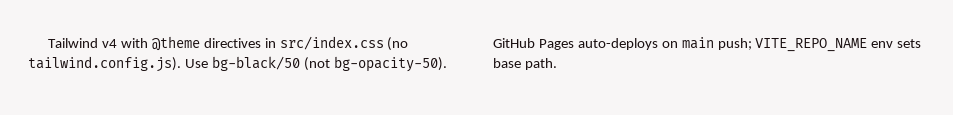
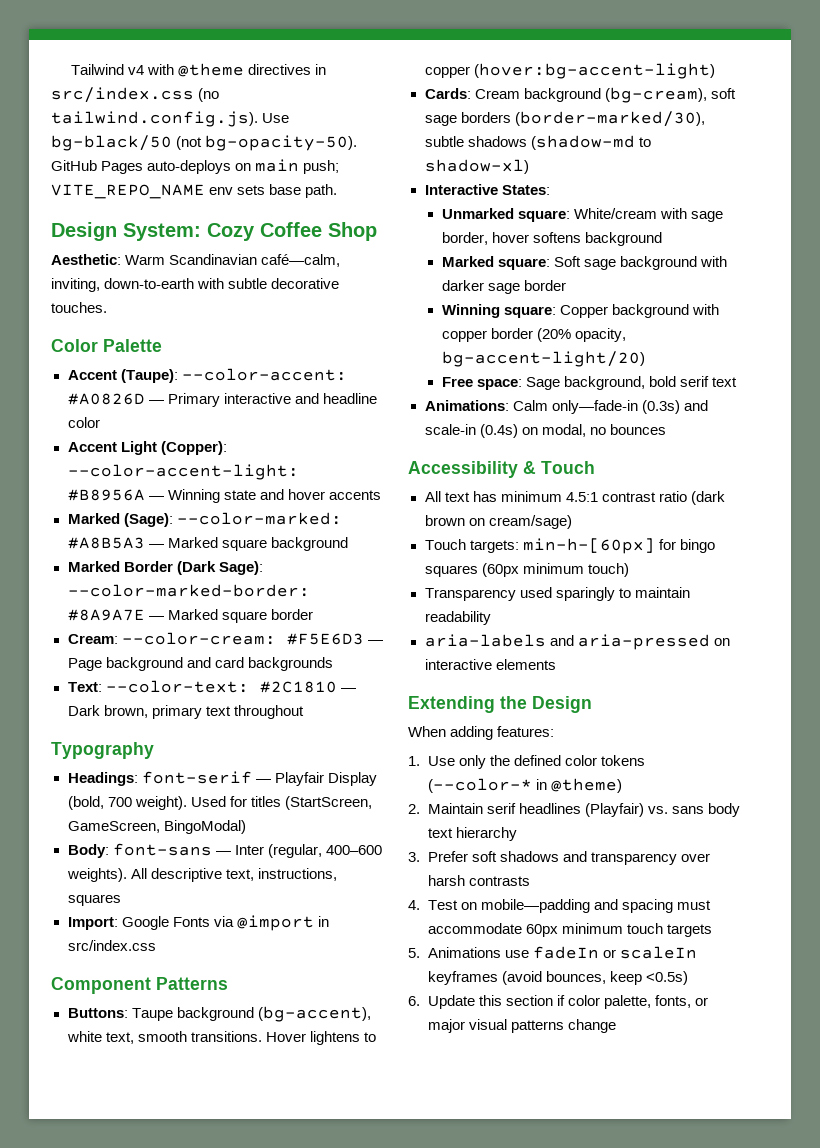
+ Design System: Cozy Coffee Shop
+ Aesthetic: Warm Scandinavian café—calm, inviting, down-to-earth with subtle decorative touches.
+ Color Palette
+ Accent (Taupe): --color-accent: #A0826D — Primary interactive and headline color
+ Accent Light (Copper): --color-accent-light: #B8956A — Winning state and hover accents
+ Marked (Sage): --color-marked: #A8B5A3 — Marked square background
+ Marked Border (Dark Sage): --color-marked-border: #8A9A7E — Marked square border
+ Cream: --color-cream: #F5E6D3 — Page background and card backgrounds
+ Text: --color-text: #2C1810 — Dark brown, primary text throughout
+ Typography
+ Headings: font-serif — Playfair Display (bold, 700 weight). Used for titles (StartScreen, GameScreen, BingoModal)
+ Body: font-sans — Inter (regular, 400–600 weights). All descriptive text, instructions, squares
+ Import: Google Fonts via @import in src/index.css
+ Component Patterns
+ Buttons: Taupe background (bg-accent), white text, smooth transitions. Hover lightens to copper (hover:bg-accent-light)
+ Cards: Cream background (bg-cream), soft sage borders (border-marked/30), subtle shadows (shadow-md to shadow-xl)
+ Interactive States:
+ Unmarked square: White/cream with sage border, hover softens background
+ Marked square: Soft sage background with darker sage border
+ Winning square: Copper background with copper border (20% opacity, bg-accent-light/20)
+ Free space: Sage background, bold serif text
+ Animations: Calm only—fade-in (0.3s) and scale-in (0.4s) on modal, no bounces
+ Accessibility & Touch
+ All text has minimum 4.5:1 contrast ratio (dark brown on cream/sage)
+ Touch targets: min-h-[60px] for bingo squares (60px minimum touch)
+ Transparency used sparingly to maintain readability
+ aria-labels and aria-pressed on interactive elements
+ Extending the Design
+ When adding features:
+ 1. Use only the defined color tokens (--color-* in @theme)
+ 2. Maintain serif headlines (Playfair) vs. sans body text hierarchy
+ 3. Prefer soft shadows and transparency over harsh contrasts
+ 4. Test on mobile—padding and spacing must accommodate 60px minimum touch targets
+ 5. Animations use fadeIn or scaleIn keyframes (avoid bounces, keep <0.5s)
+ 6. Update this section if color palette, fonts, or major visual patterns change

